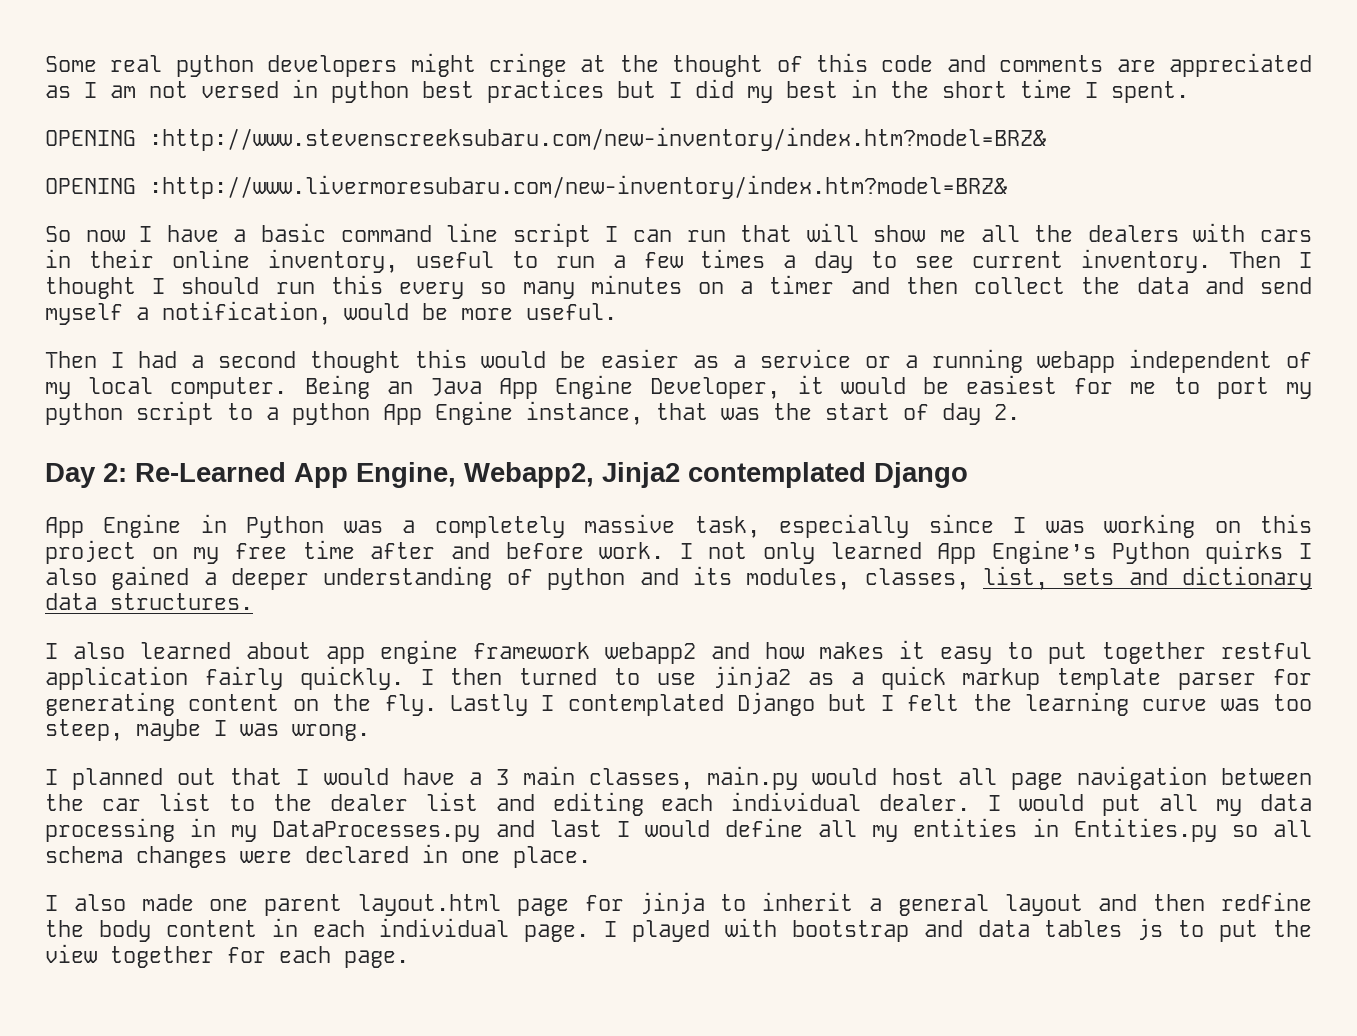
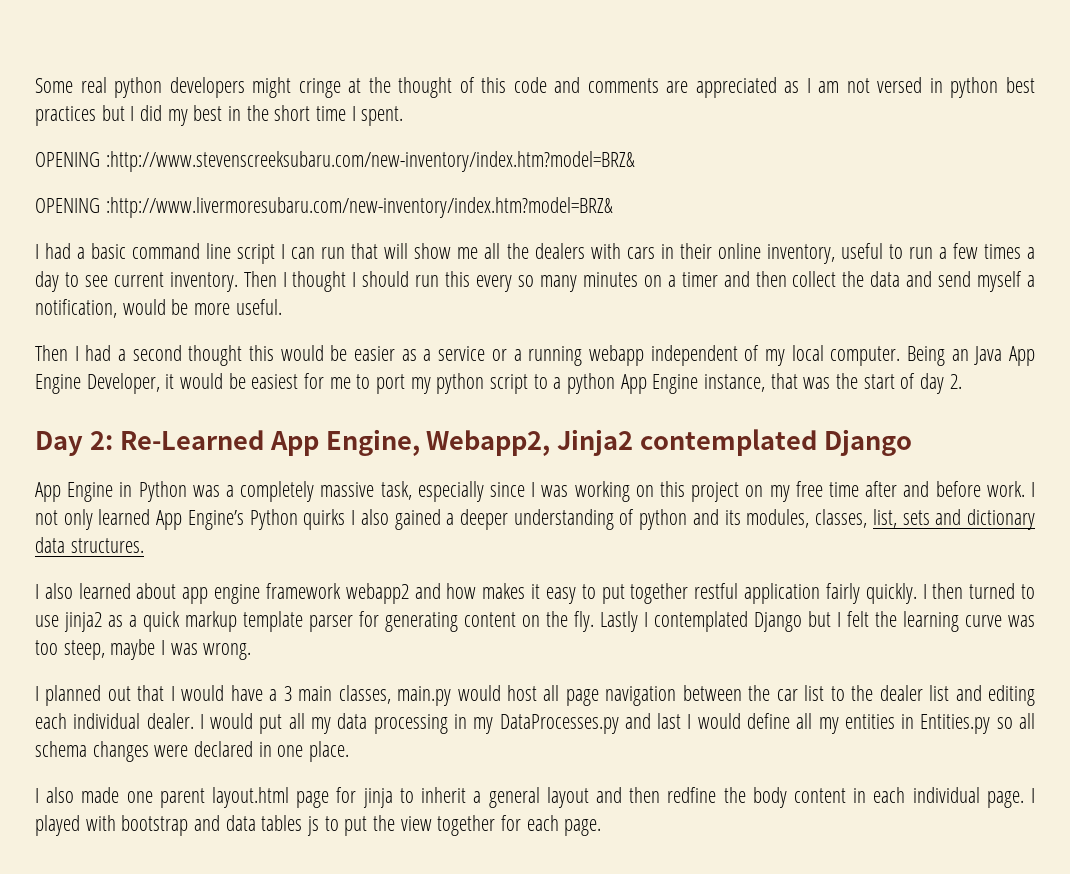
- So now I have a basic command line script I can run that will show me all the dealers with cars in their online inventory, useful to run a few times a day to see current inventory.
+ I had a basic command line script I can run that will show me all the dealers with cars in their online inventory, useful to run a few times a day to see current inventory.

